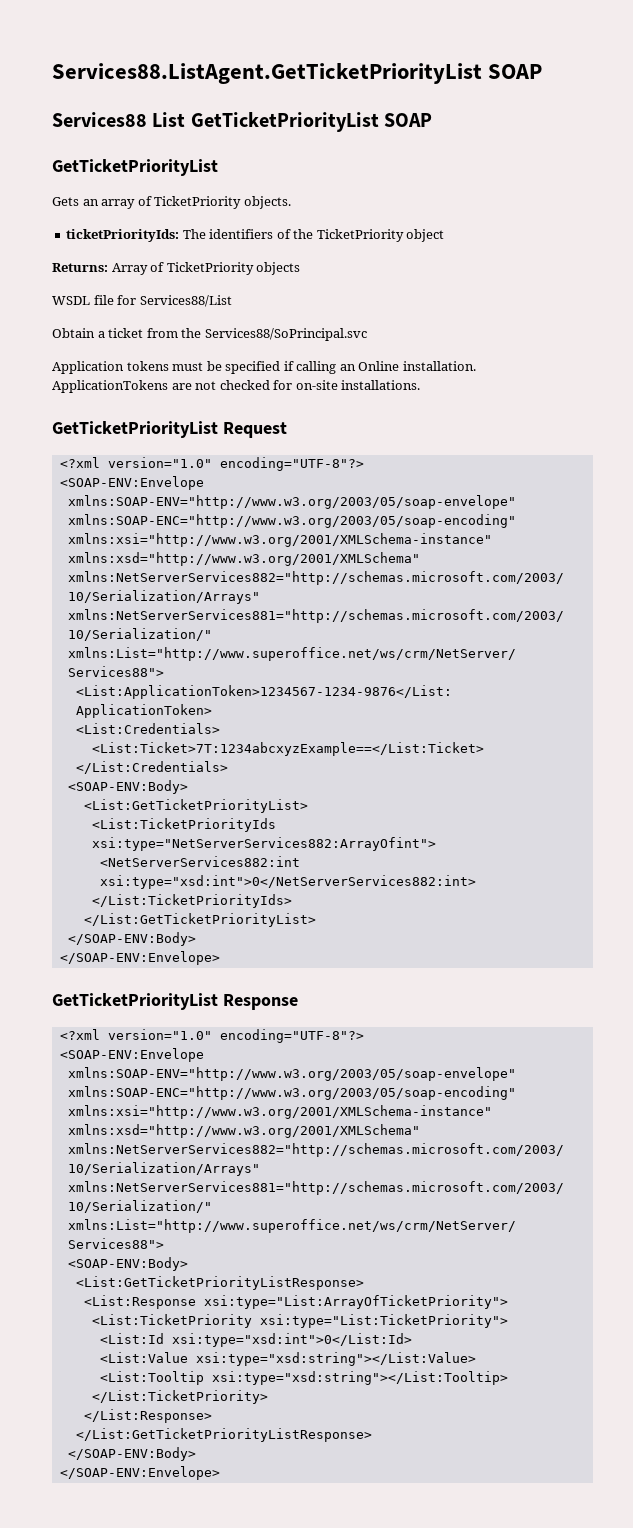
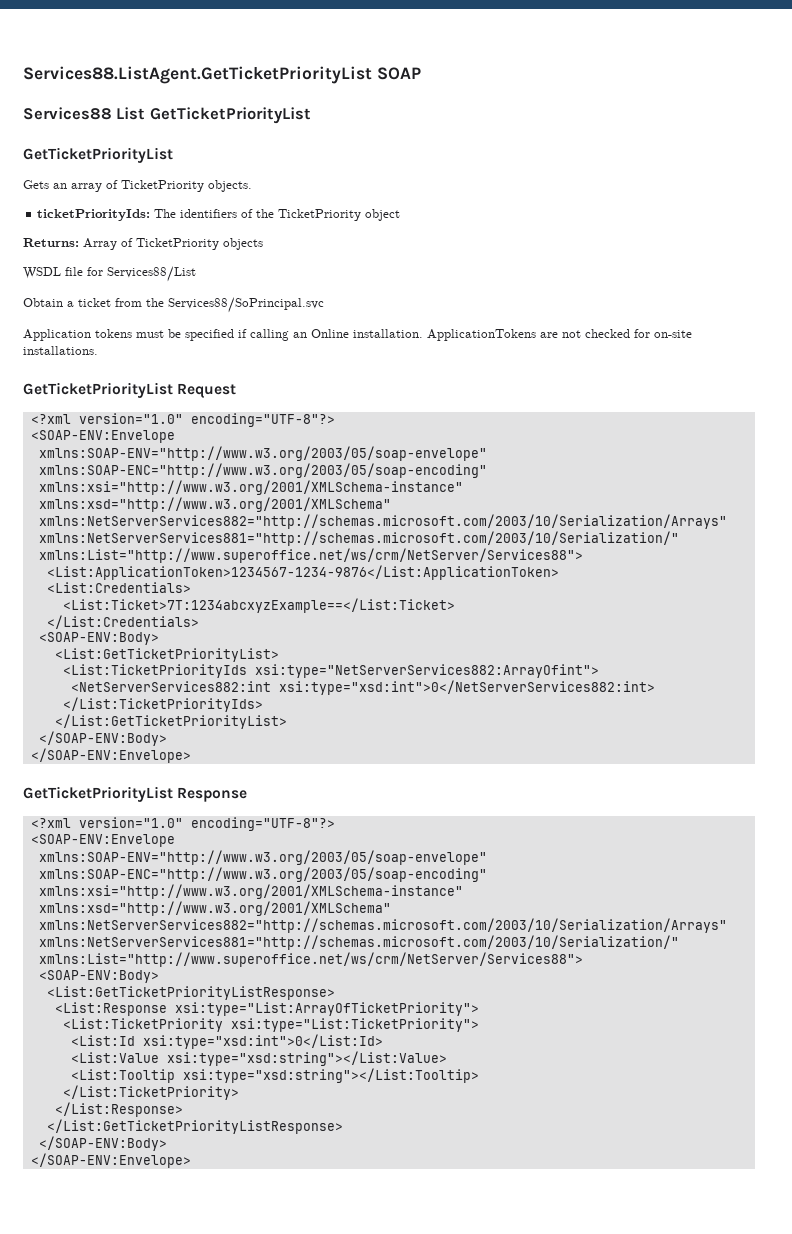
- Services88 List GetTicketPriorityList SOAP
+ Services88 List GetTicketPriorityList

